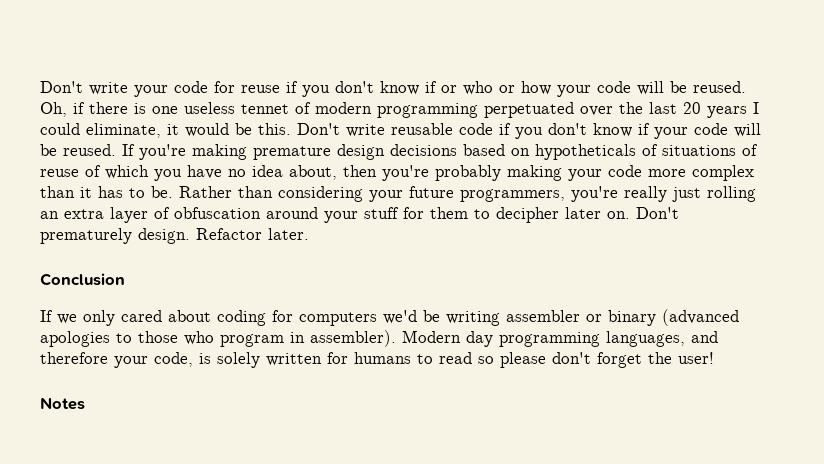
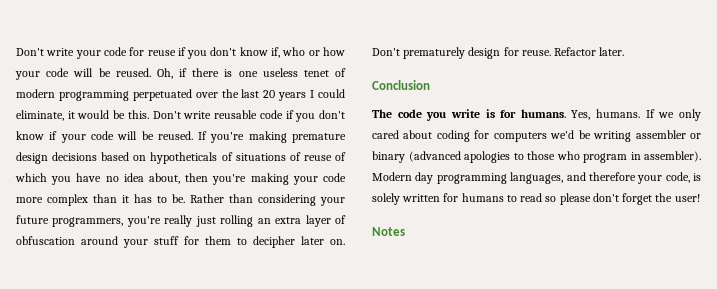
- Don't write your code for reuse if you don't know if or who or how your code will be reused.
+ Don't write your code for reuse if you don't know if, who or how your code will be reused.
- Oh, if there is one useless tennet of modern programming perpetuated over the last 20 years I could eliminate, it would be this.
+ Oh, if there is one useless tenet of modern programming perpetuated over the last 20 years I could eliminate, it would be this.
- If you're making premature design decisions based on hypotheticals of situations of reuse of which you have no idea about, then you're probably making your code more complex than it has to be.
+ If you're making premature design decisions based on hypotheticals of situations of reuse of which you have no idea about, then you're making your code more complex than it has to be.
- Don't prematurely design.
+ Don't prematurely design for reuse.
+ The code you write is for humans. Yes, humans.

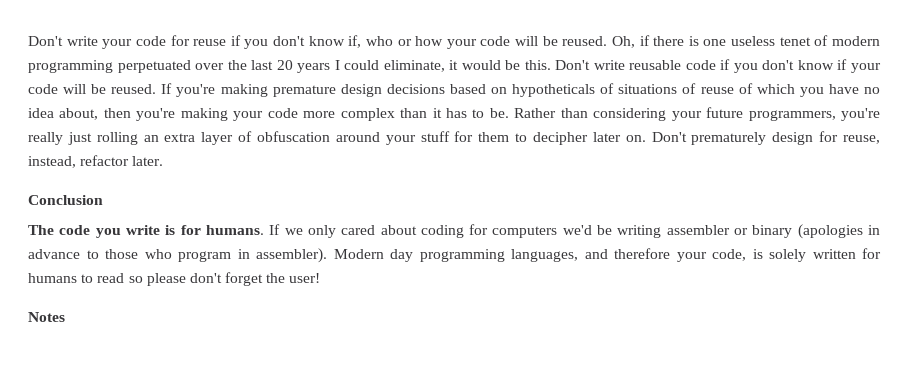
- Don't prematurely design for reuse. Refactor later.
+ Don't prematurely design for reuse, instead, refactor later.
- Yes, humans.
- If we only cared about coding for computers we'd be writing assembler or binary (advanced apologies to those who program in assembler).
+ If we only cared about coding for computers we'd be writing assembler or binary (apologies in advance to those who program in assembler).

